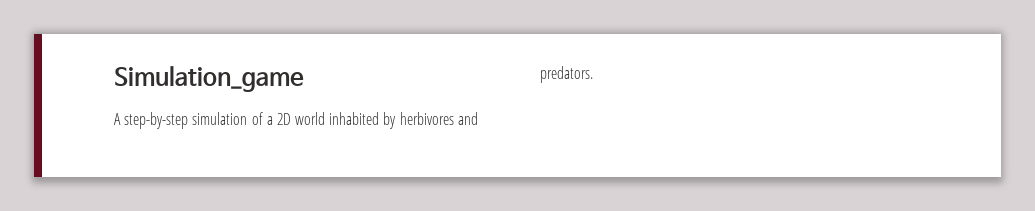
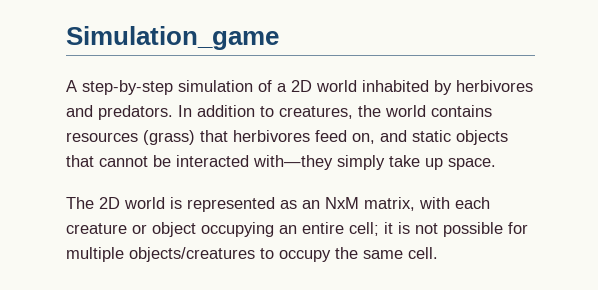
+ In addition to creatures, the world contains resources (grass) that herbivores feed on, and static objects that cannot be interacted with—they simply take up space.
+ The 2D world is represented as an NxM matrix, with each creature or object occupying an entire cell; it is not possible for multiple objects/creatures to occupy the same cell.

